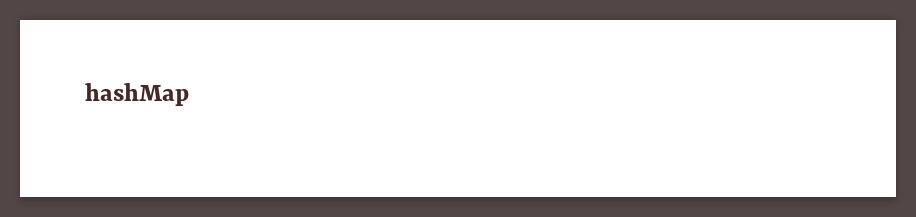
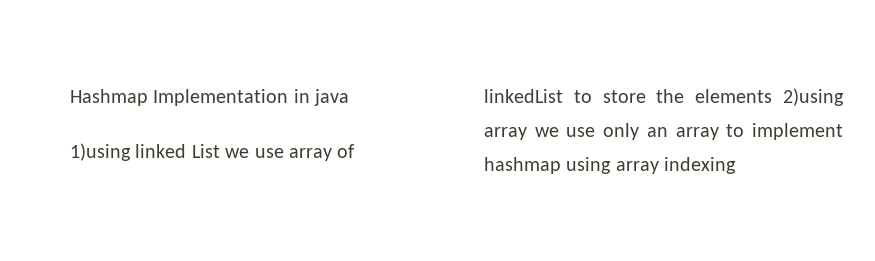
- hashMap
+ Hashmap Implementation in java
+ 1)using linked List we use array of linkedList to store the elements 2)using array we use only an array to implement hashmap using array indexing

